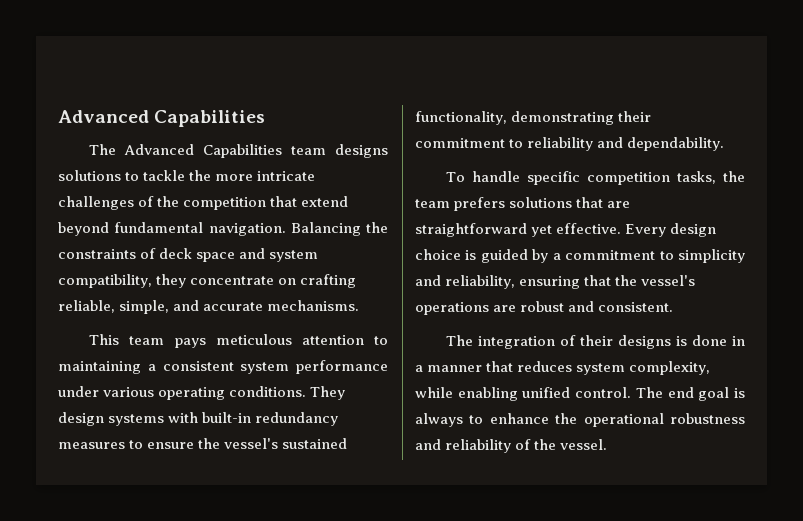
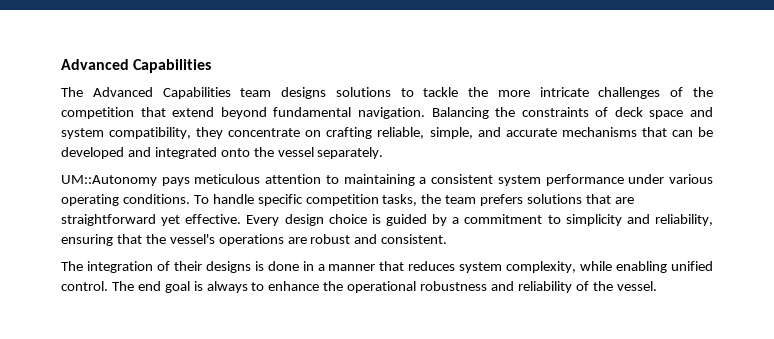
- Balancing the constraints of deck space and system compatibility, they concentrate on crafting reliable, simple, and accurate mechanisms.
- This team pays meticulous attention to maintaining a consistent system performance under various operating conditions. They design systems with built-in redundancy measures to ensure the vessel's sustained functionality, demonstrating their commitment to reliability and dependability.
- To handle specific competition tasks, the team prefers solutions that are straightforward yet effective.
+ Balancing the constraints of deck space and system compatibility, they concentrate on crafting reliable, simple, and accurate mechanisms that can be developed and integrated onto the vessel separately.
+ UM::Autonomy pays meticulous attention to maintaining a consistent system performance under various operating conditions. To handle specific competition tasks, the team prefers solutions that are straightforward yet effective.

